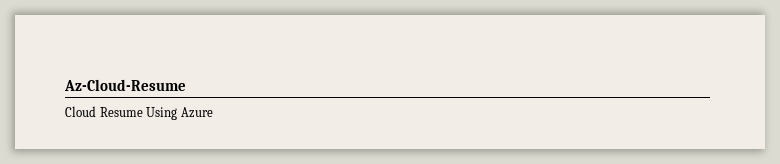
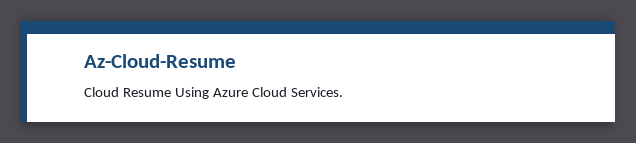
- Cloud Resume Using Azure
+ Cloud Resume Using Azure Cloud Services.

